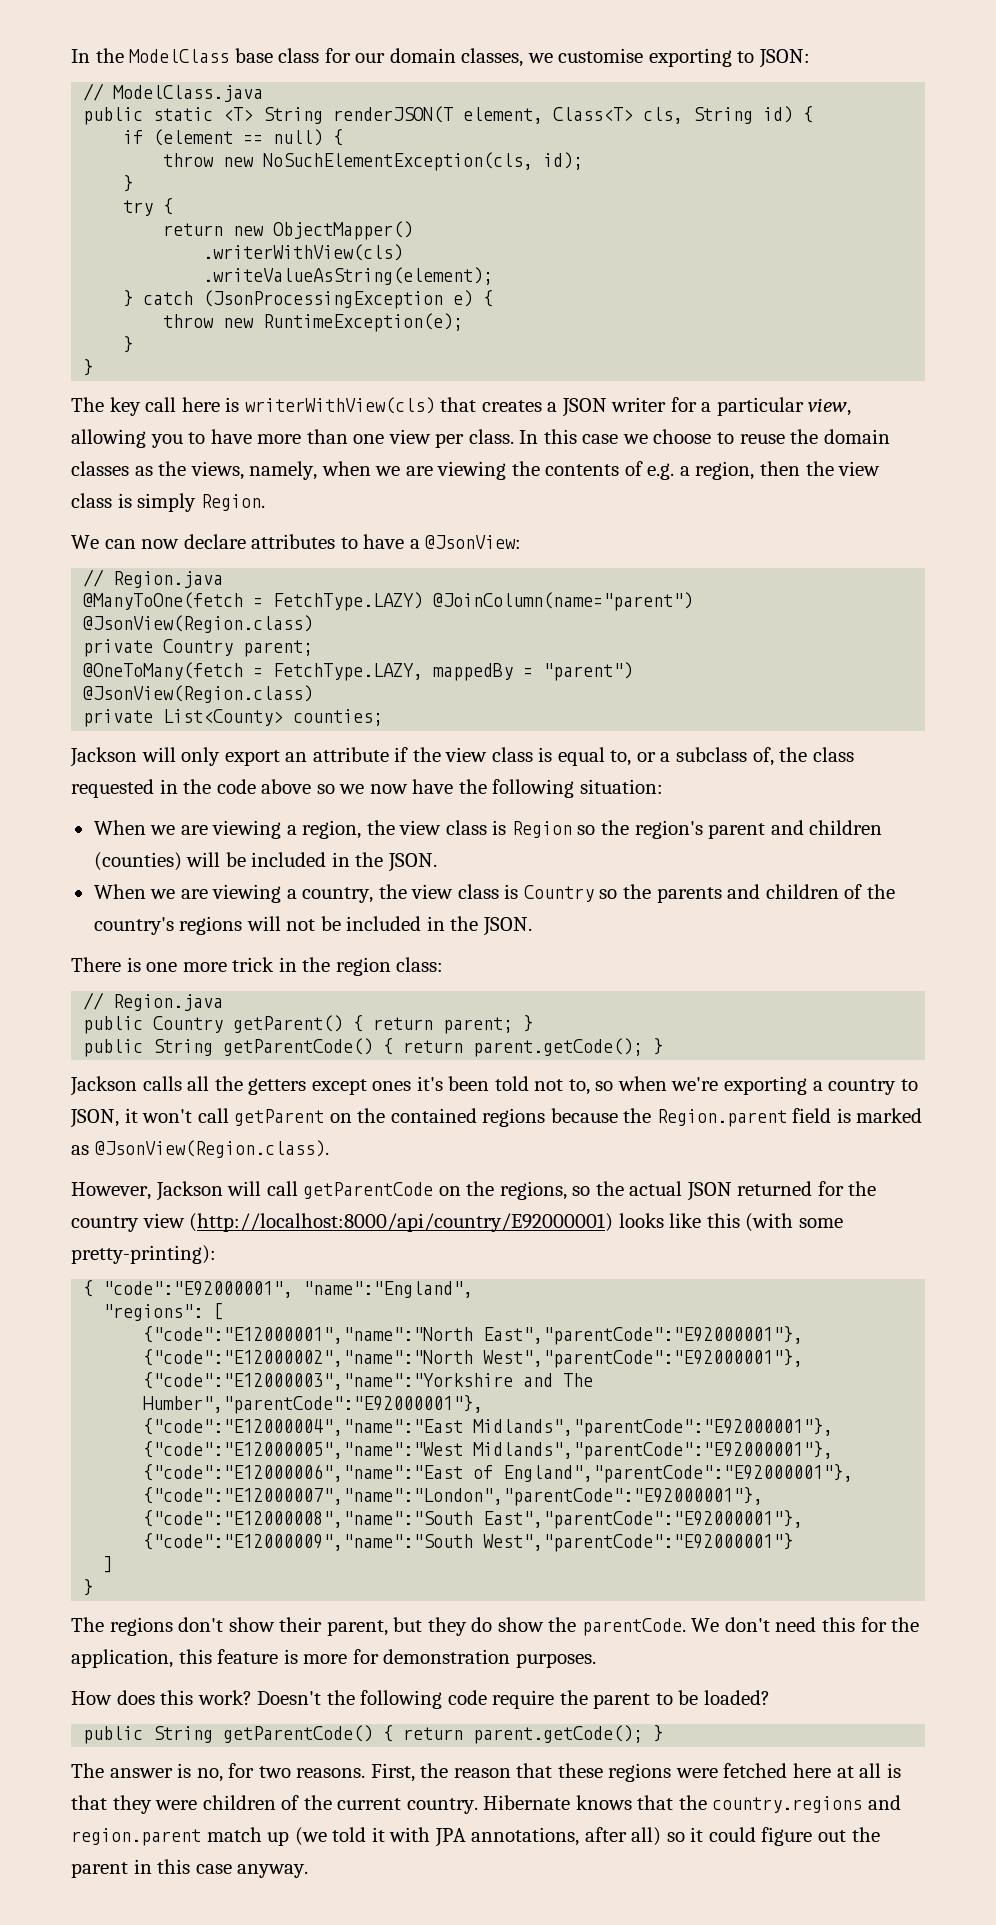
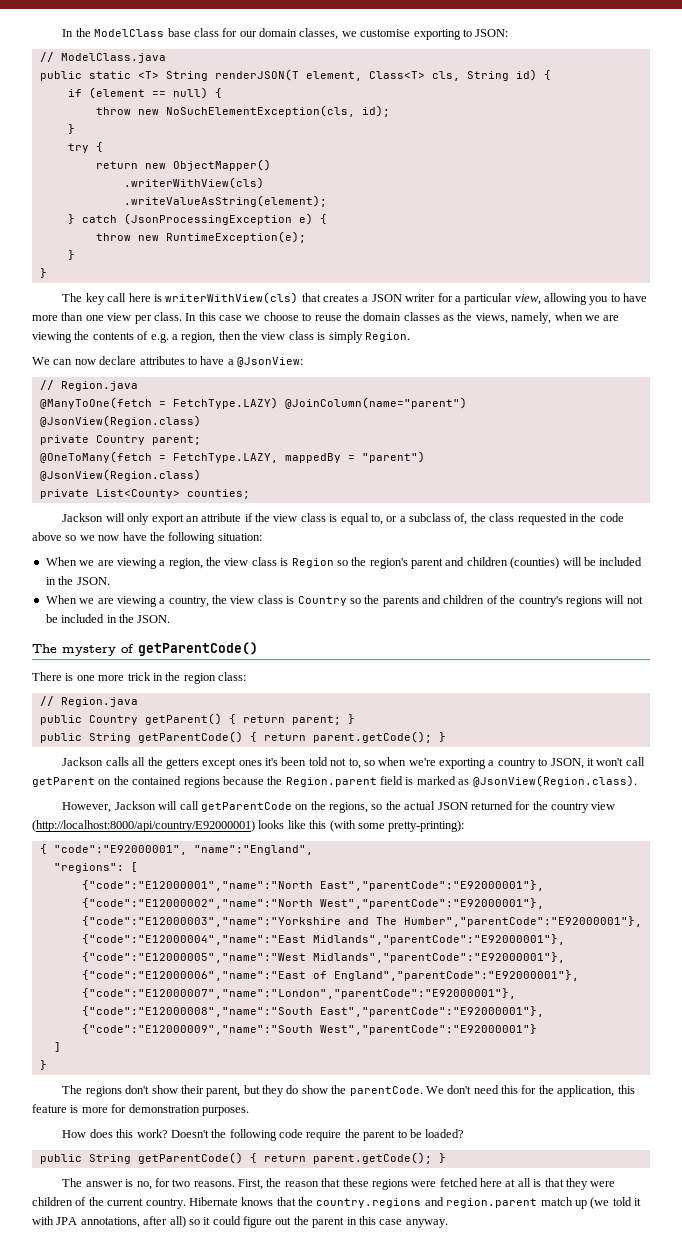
+ The mystery of getParentCode()

